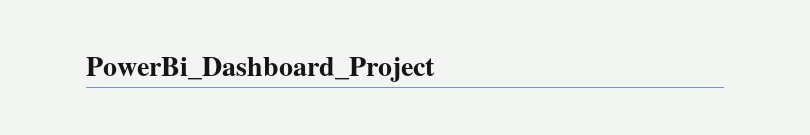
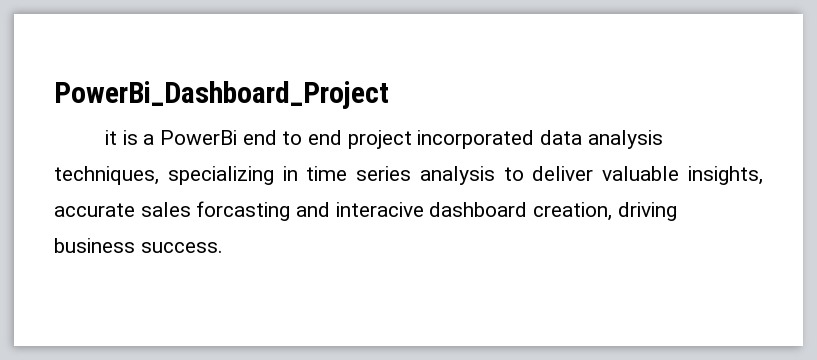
+ it is a PowerBi end to end project incorporated data analysis techniques, specializing in time series analysis to deliver valuable insights, accurate sales forcasting and interacive dashboard creation, driving business success.

